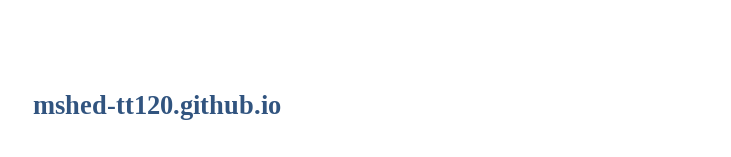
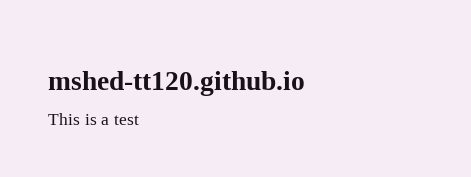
+ This is a test

